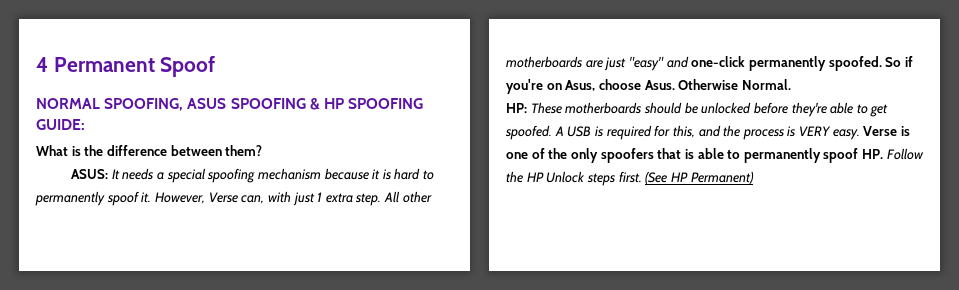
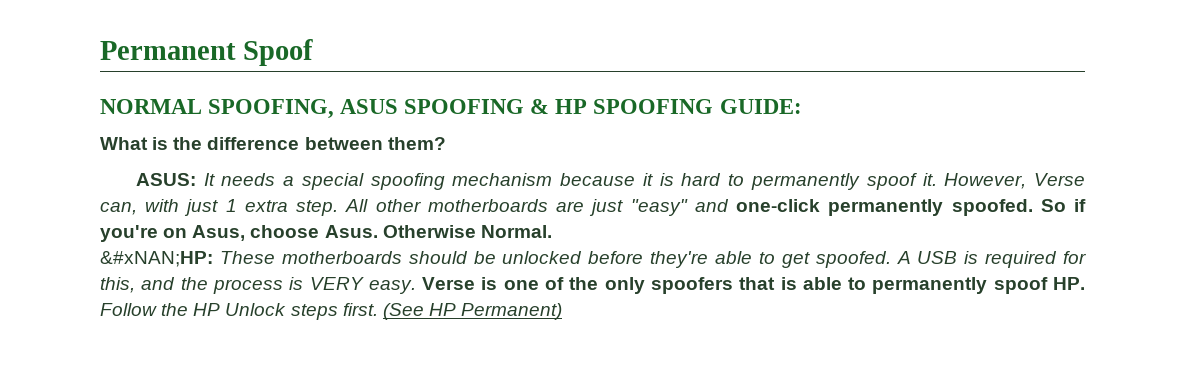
- 4 Permanent Spoof
+ Permanent Spoof
- HP: These motherboards should be unlocked before they're able to get spoofed.
+ &#xNAN;HP: These motherboards should be unlocked before they're able to get spoofed.

